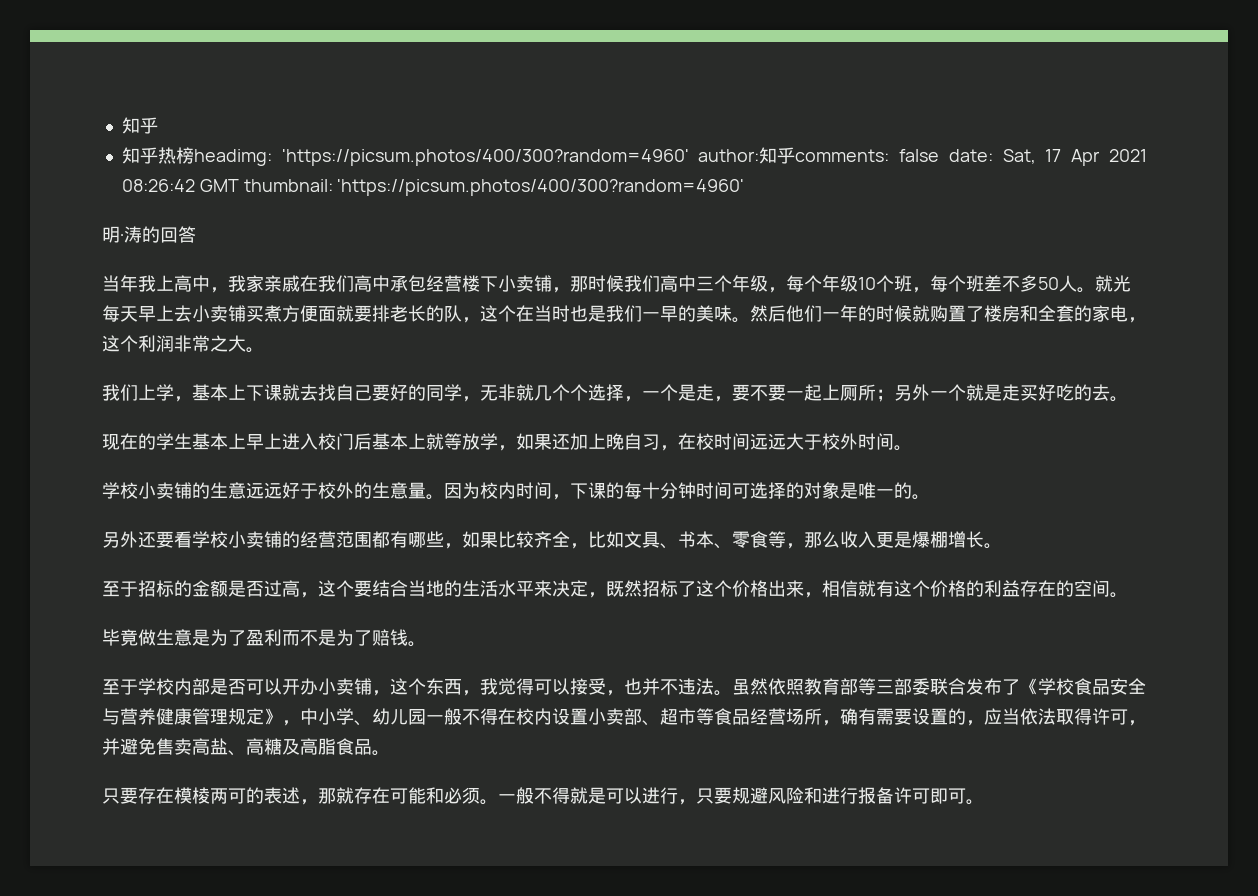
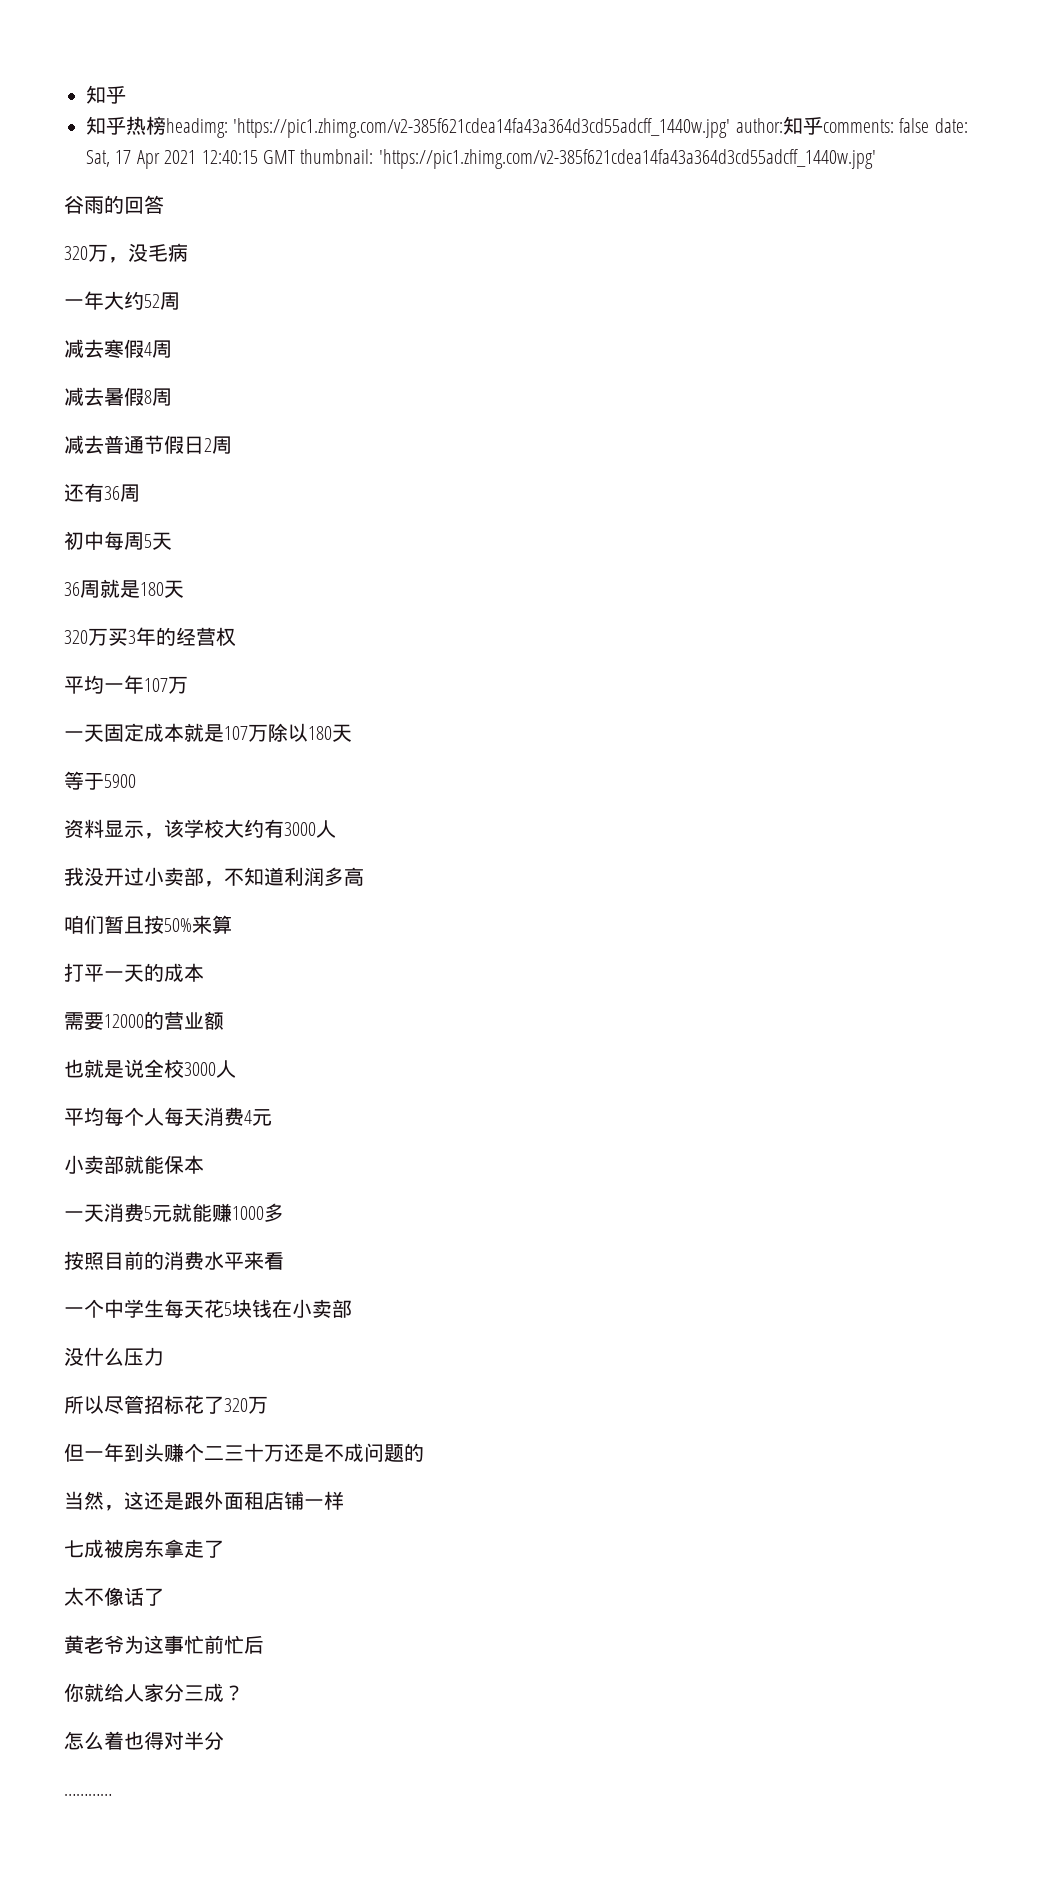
- 知乎热榜headimg: 'https://picsum.photos/400/300?random=4960' author:知乎comments: false date: Sat, 17 Apr 2021 08:26:42 GMT thumbnail: 'https://picsum.photos/400/300?random=4960'
- 明·涛的回答
+ 知乎热榜headimg: 'https://pic1.zhimg.com/v2-385f621cdea14fa43a364d3cd55adcff_1440w.jpg' author:知乎comments: false date: Sat, 17 Apr 2021 12:40:15 GMT thumbnail: 'https://pic1.zhimg.com/v2-385f621cdea14fa43a364d3cd55adcff_1440w.jpg'
+ 谷雨的回答
- 当年我上高中，我家亲戚在我们高中承包经营楼下小卖铺，那时候我们高中三个年级，每个年级10个班，每个班差不多50人。就光每天早上去小卖铺买煮方便面就要排老长的队，这个在当时也是我们一早的美味。然后他们一年的时候就购置了楼房和全套的家电，这个利润非常之大。
- 我们上学，基本上下课就去找自己要好的同学，无非就几个个选择，一个是走，要不要一起上厕所；另外一个就是走买好吃的去。
- 现在的学生基本上早上进入校门后基本上就等放学，如果还加上晚自习，在校时间远远大于校外时间。
- 学校小卖铺的生意远远好于校外的生意量。因为校内时间，下课的每十分钟时间可选择的对象是唯一的。
- 另外还要看学校小卖铺的经营范围都有哪些，如果比较齐全，比如文具、书本、零食等，那么收入更是爆棚增长。
- 至于招标的金额是否过高，这个要结合当地的生活水平来决定，既然招标了这个价格出来，相信就有这个价格的利益存在的空间。
- 毕竟做生意是为了盈利而不是为了赔钱。
- 至于学校内部是否可以开办小卖铺，这个东西，我觉得可以接受，也并不违法。虽然依照教育部等三部委联合发布了《学校食品安全与营养健康管理规定》，中小学、幼儿园一般不得在校内设置小卖部、超市等食品经营场所，确有需要设置的，应当依法取得许可，并避免售卖高盐、高糖及高脂食品。
- 只要存在模棱两可的表述，那就存在可能和必须。一般不得就是可以进行，只要规避风险和进行报备许可即可。
+ 320万，没毛病
+ 一年大约52周
+ 减去寒假4周
+ 减去暑假8周
+ 减去普通节假日2周
+ 还有36周
+ 初中每周5天
+ 36周就是180天
+ 320万买3年的经营权
+ 平均一年107万
+ 一天固定成本就是107万除以180天
+ 等于5900
+ 资料显示，该学校大约有3000人
+ 我没开过小卖部，不知道利润多高
+ 咱们暂且按50%来算
+ 打平一天的成本
+ 需要12000的营业额
+ 也就是说全校3000人
+ 平均每个人每天消费4元
+ 小卖部就能保本
+ 一天消费5元就能赚1000多
+ 按照目前的消费水平来看
+ 一个中学生每天花5块钱在小卖部
+ 没什么压力
+ 所以尽管招标花了320万
+ 但一年到头赚个二三十万还是不成问题的
+ 当然，这还是跟外面租店铺一样
+ 七成被房东拿走了
+ 太不像话了
+ 黄老爷为这事忙前忙后
+ 你就给人家分三成？
+ 怎么着也得对半分
+ …………

